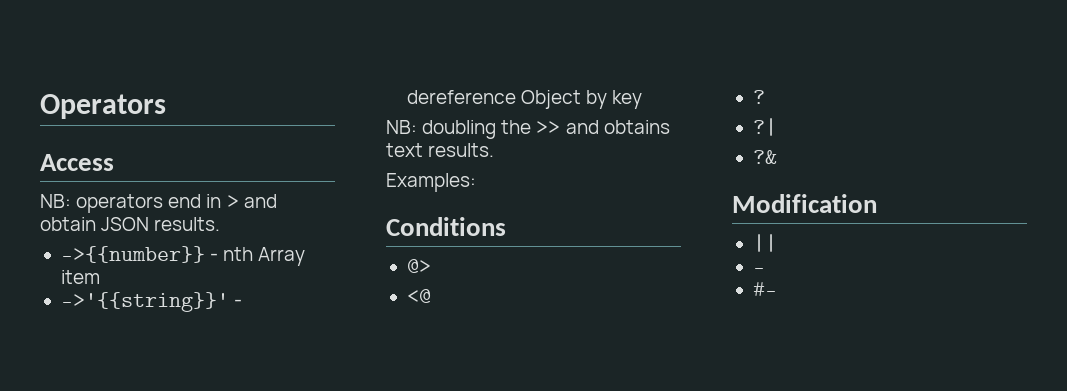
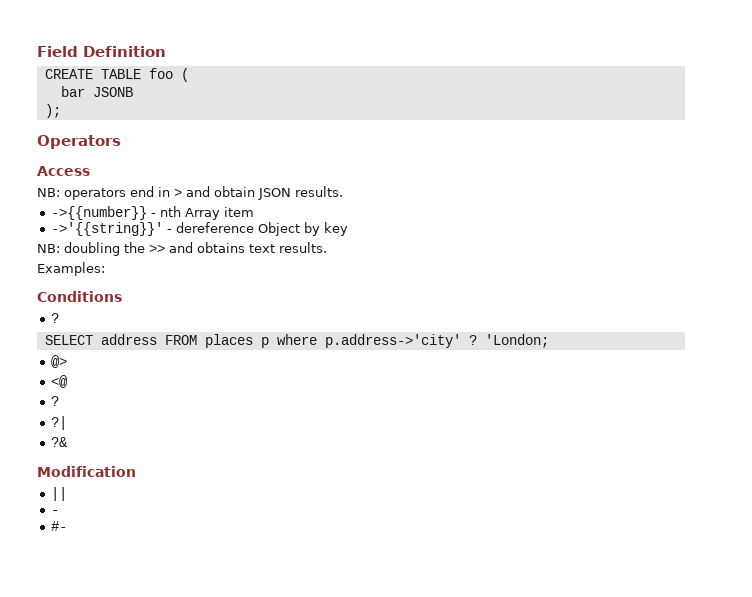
+ Field Definition
+ CREATE TABLE foo (
+ bar JSONB
+ );
  Conditions
+ ?
+ SELECT address FROM places p where p.address->'city' ? 'London;

